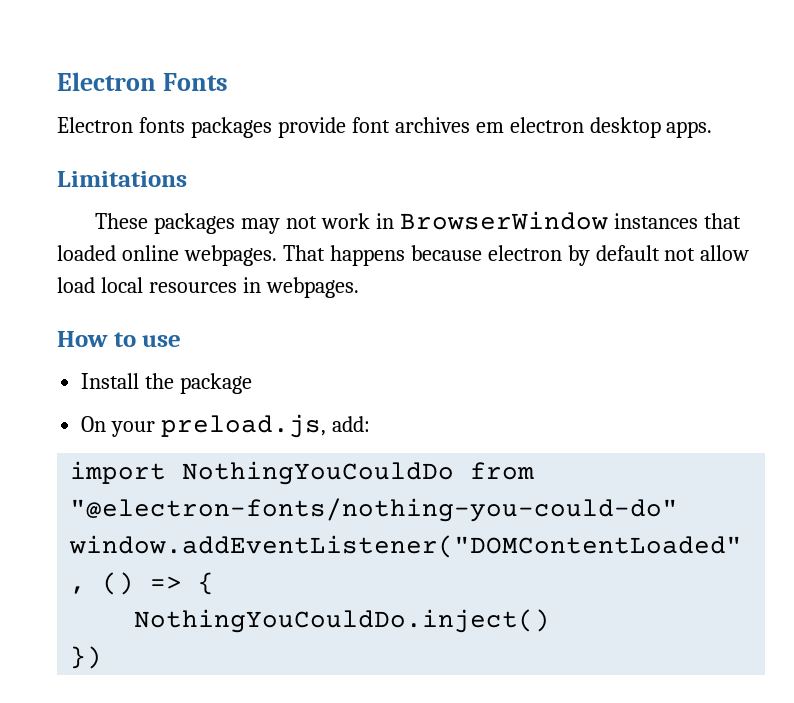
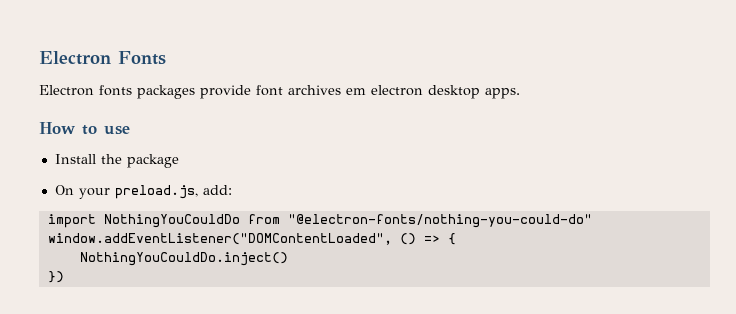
- Limitations
- These packages may not work in BrowserWindow instances that loaded online webpages. That happens because electron by default not allow load local resources in webpages.

